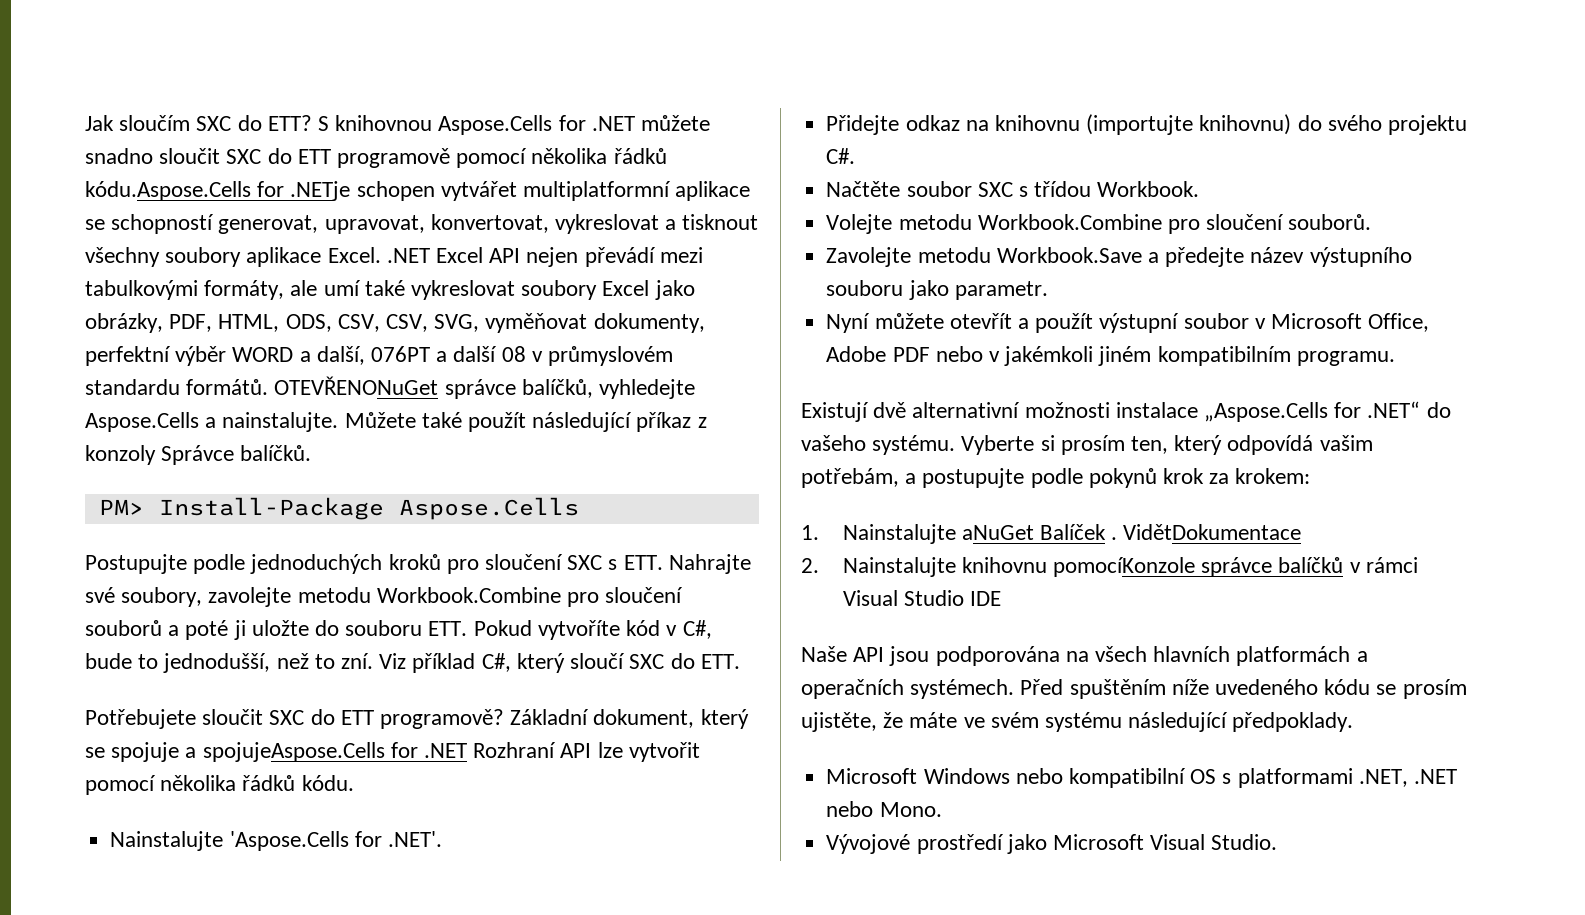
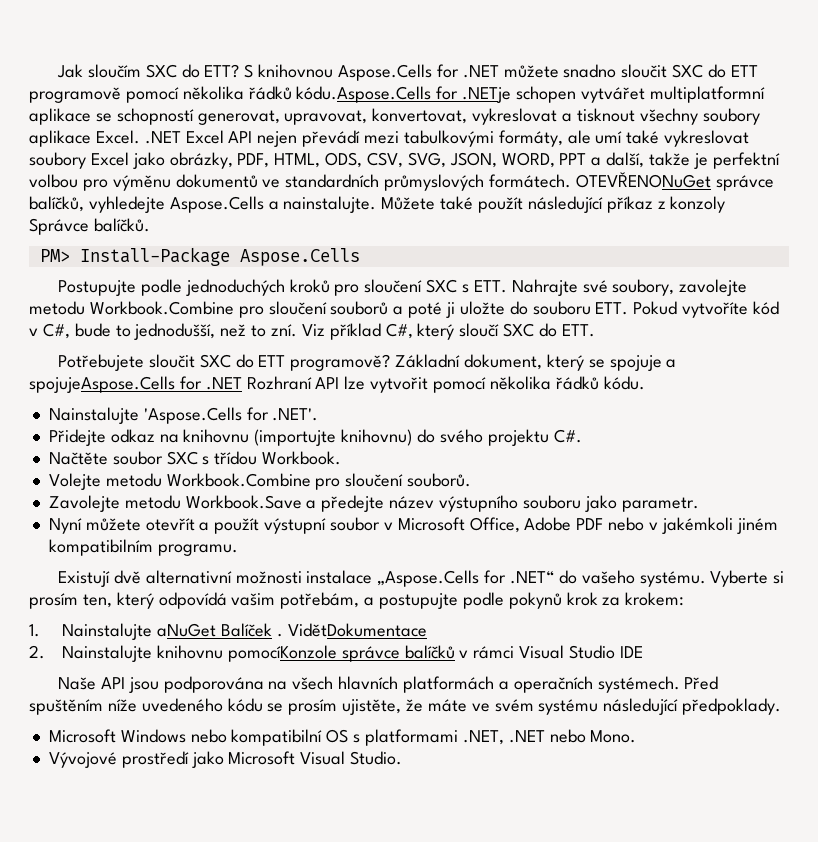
- S knihovnou Aspose.Cells for .NET můžete snadno sloučit SXC do ETT programově pomocí několika řádků kódu.Aspose.Cells for .NETje schopen vytvářet multiplatformní aplikace se schopností generovat, upravovat, konvertovat, vykreslovat a tisknout všechny soubory aplikace Excel. .NET Excel API nejen převádí mezi tabulkovými formáty, ale umí také vykreslovat soubory Excel jako obrázky, PDF, HTML, ODS, CSV, CSV, SVG, vyměňovat dokumenty, perfektní výběr WORD a další, 076PT a další 08 v průmyslovém standardu formátů.
+ S knihovnou Aspose.Cells for .NET můžete snadno sloučit SXC do ETT programově pomocí několika řádků kódu.Aspose.Cells for .NETje schopen vytvářet multiplatformní aplikace se schopností generovat, upravovat, konvertovat, vykreslovat a tisknout všechny soubory aplikace Excel. .NET Excel API nejen převádí mezi tabulkovými formáty, ale umí také vykreslovat soubory Excel jako obrázky, PDF, HTML, ODS, CSV, SVG, JSON, WORD, PPT a další, takže je perfektní volbou pro výměnu dokumentů ve standardních průmyslových formátech.

